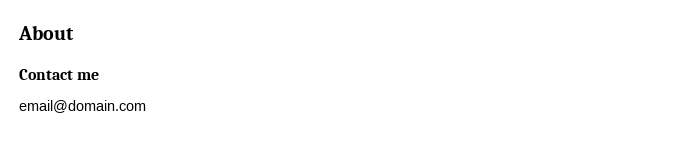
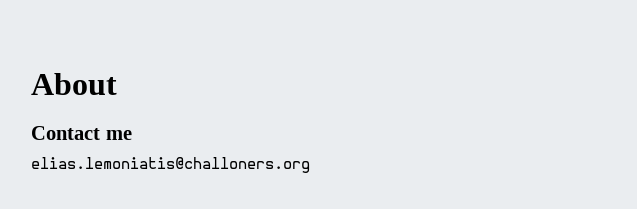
- email@domain.com
+ elias.lemoniatis@challoners.org

